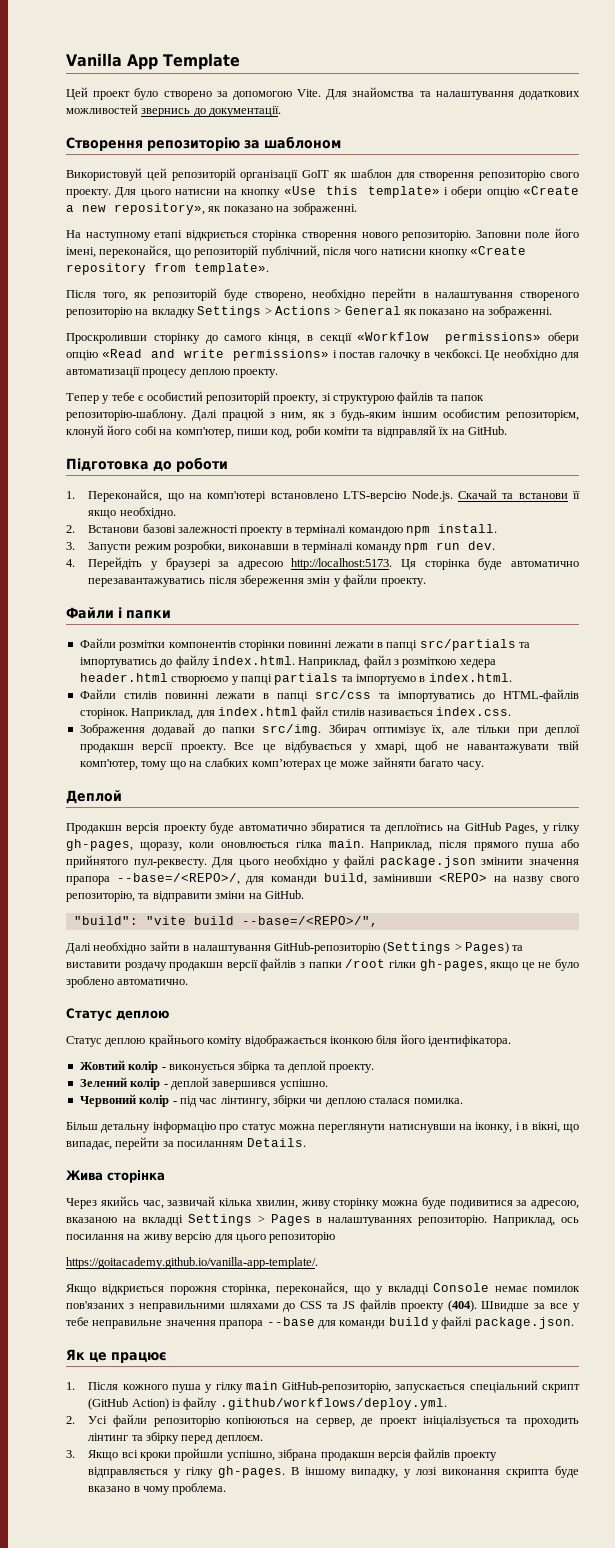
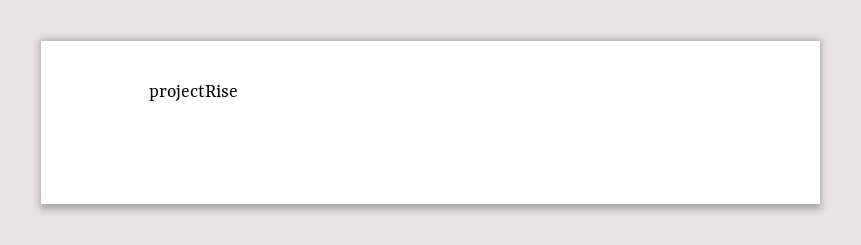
- Vanilla App Template
- Цей проект було створено за допомогою Vite. Для знайомства та налаштування додаткових можливостей звернись до документації.
- Створення репозиторію за шаблоном
- Використовуй цей репозиторій організації GoIT як шаблон для створення репозиторію свого проекту. Для цього натисни на кнопку «Use this template» і обери опцію «Create a new repository», як показано на зображенні.
- На наступному етапі відкриється сторінка створення нового репозиторію. Заповни поле його імені, переконайся, що репозиторій публічний, після чого натисни кнопку «Create repository from template».
- Після того, як репозиторій буде створено, необхідно перейти в налаштування створеного репозиторію на вкладку Settings > Actions > General як показано на зображенні.
- Проскроливши сторінку до самого кінця, в секції «Workflow permissions» обери опцію «Read and write permissions» і постав галочку в чекбоксі. Це необхідно для автоматизації процесу деплою проекту.
- Тепер у тебе є особистий репозиторій проекту, зі структурою файлів та папок репозиторію-шаблону. Далі працюй з ним, як з будь-яким іншим особистим репозиторієм, клонуй його собі на комп'ютер, пиши код, роби коміти та відправляй їх на GitHub.
- Підготовка до роботи
- 1. Переконайся, що на комп'ютері встановлено LTS-версію Node.js. Скачай та встанови її якщо необхідно.
- 2. Встанови базові залежності проекту в терміналі командою npm install.
- 3. Запусти режим розробки, виконавши в терміналі команду npm run dev.
- 4. Перейдіть у браузері за адресою http://localhost:5173. Ця сторінка буде автоматично перезавантажуватись після збереження змін у файли проекту.
- Файли і папки
- Файли розмітки компонентів сторінки повинні лежати в папці src/partials та імпортуватись до файлу index.html. Наприклад, файл з розміткою хедера header.html створюємо у папці partials та імпортуємо в index.html.
- Файли стилів повинні лежати в папці src/css та імпортуватись до HTML-файлів сторінок. Наприклад, для index.html файл стилів називається index.css.
- Зображення додавай до папки src/img. Збирач оптимізує їх, але тільки при деплої продакшн версії проекту. Все це відбувається у хмарі, щоб не навантажувати твій комп'ютер, тому що на слабких компʼютерах це може зайняти багато часу.
- Деплой
- Продакшн версія проекту буде автоматично збиратися та деплоїтись на GitHub Pages, у гілку gh-pages, щоразу, коли оновлюється гілка main. Наприклад, після прямого пуша або прийнятого пул-реквесту. Для цього необхідно у файлі package.json змінити значення прапора --base=/<REPO>/, для команди build, замінивши <REPO> на назву свого репозиторію, та відправити зміни на GitHub.
- "build": "vite build --base=/<REPO>/",
- Далі необхідно зайти в налаштування GitHub-репозиторію (Settings > Pages) та виставити роздачу продакшн версії файлів з папки /root гілки gh-pages, якщо це не було зроблено автоматично.
- Статус деплою
- Статус деплою крайнього коміту відображається іконкою біля його ідентифікатора.
- Жовтий колір - виконується збірка та деплой проекту.
- Зелений колір - деплой завершився успішно.
- Червоний колір - під час лінтингу, збірки чи деплою сталася помилка.
- Більш детальну інформацію про статус можна переглянути натиснувши на іконку, і в вікні, що випадає, перейти за посиланням Details.
- Жива сторінка
- Через якийсь час, зазвичай кілька хвилин, живу сторінку можна буде подивитися за адресою, вказаною на вкладці Settings > Pages в налаштуваннях репозиторію. Наприклад, ось посилання на живу версію для цього репозиторію
- https://goitacademy.github.io/vanilla-app-template/.
- Якщо відкриється порожня сторінка, переконайся, що у вкладці Console немає помилок пов'язаних з неправильними шляхами до CSS та JS файлів проекту (404). Швидше за все у тебе неправильне значення прапора --base для команди build у файлі package.json.
- Як це працює
- 1. Після кожного пуша у гілку main GitHub-репозиторію, запускається спеціальний скрипт (GitHub Action) із файлу .github/workflows/deploy.yml.
- 2. Усі файли репозиторію копіюються на сервер, де проект ініціалізується та проходить лінтинг та збірку перед деплоєм.
- 3. Якщо всі кроки пройшли успішно, зібрана продакшн версія файлів проекту відправляється у гілку gh-pages. В іншому випадку, у лозі виконання скрипта буде вказано в чому проблема.
+ projectRise

